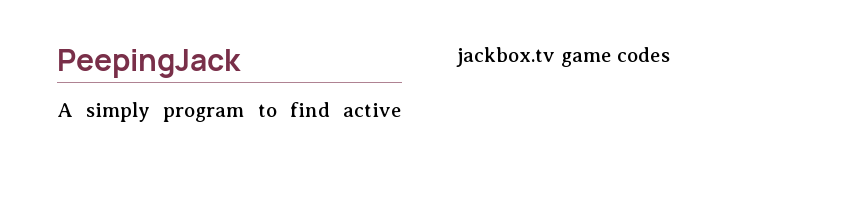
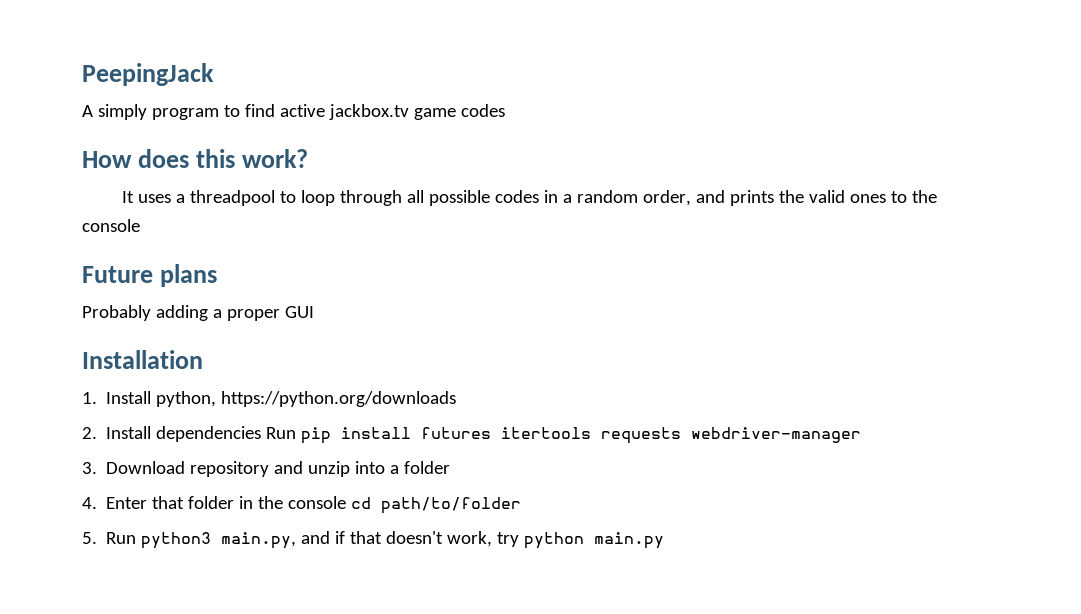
+ How does this work?
+ It uses a threadpool to loop through all possible codes in a random order, and prints the valid ones to the console
+ Future plans
+ Probably adding a proper GUI
+ Installation
+ 1. Install python, https://python.org/downloads
+ 2. Install dependencies Run pip install futures itertools requests webdriver-manager
+ 3. Download repository and unzip into a folder
+ 4. Enter that folder in the console cd path/to/folder
+ 5. Run python3 main.py, and if that doesn't work, try python main.py

